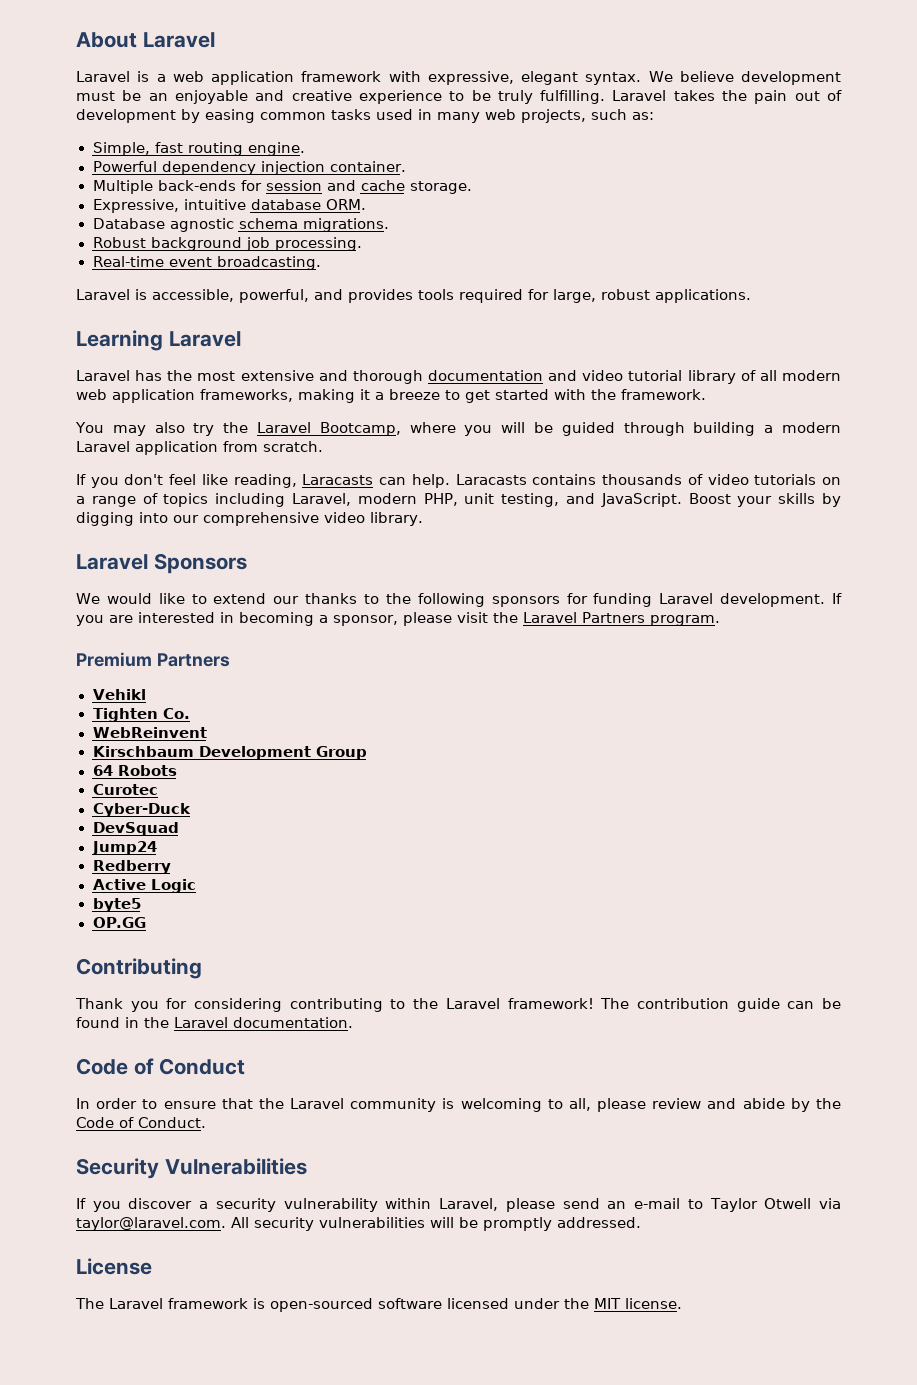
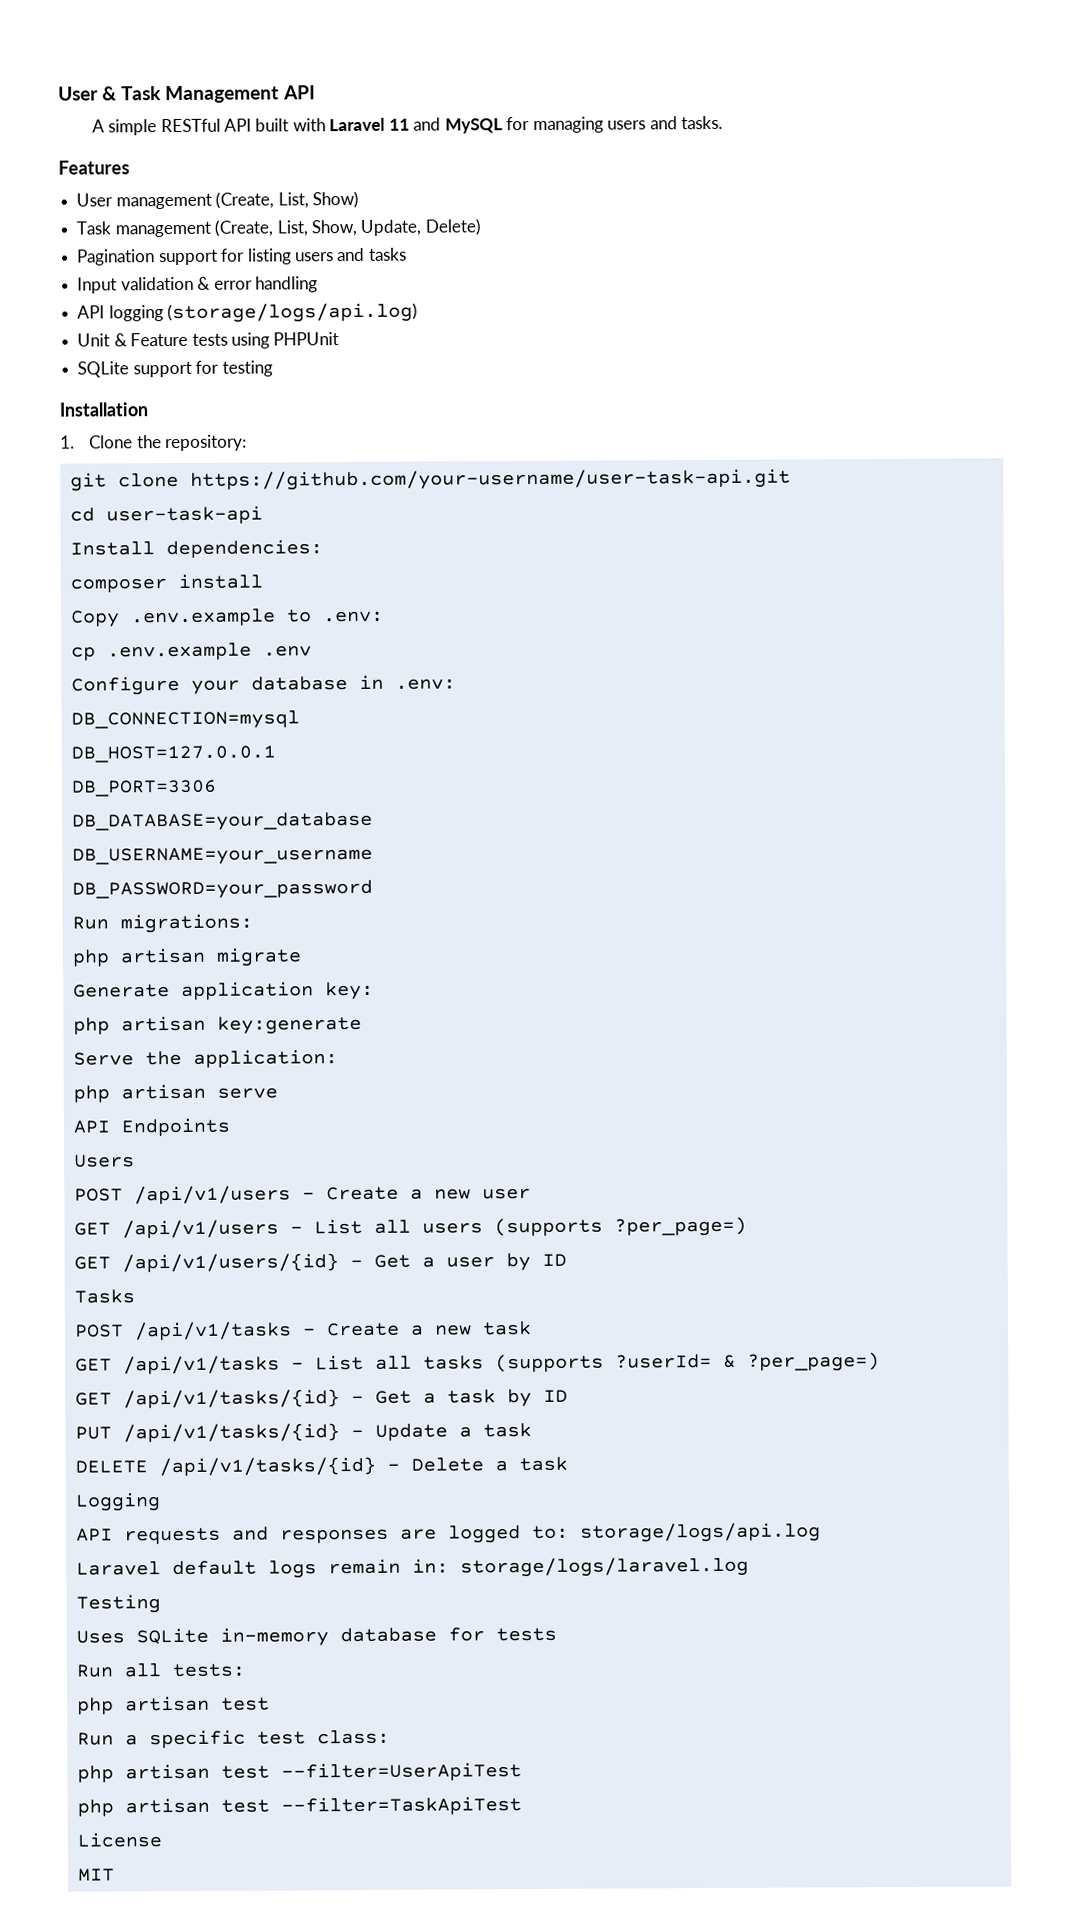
- About Laravel
- Laravel is a web application framework with expressive, elegant syntax. We believe development must be an enjoyable and creative experience to be truly fulfilling. Laravel takes the pain out of development by easing common tasks used in many web projects, such as:
- Simple, fast routing engine.
- Powerful dependency injection container.
- Multiple back-ends for session and cache storage.
- Expressive, intuitive database ORM.
- Database agnostic schema migrations.
- Robust background job processing.
- Real-time event broadcasting.
- Laravel is accessible, powerful, and provides tools required for large, robust applications.
- Learning Laravel
- Laravel has the most extensive and thorough documentation and video tutorial library of all modern web application frameworks, making it a breeze to get started with the framework.
- You may also try the Laravel Bootcamp, where you will be guided through building a modern Laravel application from scratch.
- If you don't feel like reading, Laracasts can help. Laracasts contains thousands of video tutorials on a range of topics including Laravel, modern PHP, unit testing, and JavaScript. Boost your skills by digging into our comprehensive video library.
- Laravel Sponsors
- We would like to extend our thanks to the following sponsors for funding Laravel development. If you are interested in becoming a sponsor, please visit the Laravel Partners program.
- Premium Partners
- Vehikl
- Tighten Co.
- WebReinvent
- Kirschbaum Development Group
- 64 Robots
- Curotec
- Cyber-Duck
- DevSquad
- Jump24
- Redberry
- Active Logic
- byte5
- OP.GG
- Contributing
- Thank you for considering contributing to the Laravel framework! The contribution guide can be found in the Laravel documentation.
- Code of Conduct
- In order to ensure that the Laravel community is welcoming to all, please review and abide by the Code of Conduct.
- Security Vulnerabilities
- If you discover a security vulnerability within Laravel, please send an e-mail to Taylor Otwell via taylor@laravel.com. All security vulnerabilities will be promptly addressed.
+ User & Task Management API
+ A simple RESTful API built with Laravel 11 and MySQL for managing users and tasks.
+ Features
+ User management (Create, List, Show)
+ Task management (Create, List, Show, Update, Delete)
+ Pagination support for listing users and tasks
+ Input validation & error handling
+ API logging (storage/logs/api.log)
+ Unit & Feature tests using PHPUnit
+ SQLite support for testing
+ Installation
+ 1. Clone the repository:
+ git clone https://github.com/your-username/user-task-api.git
+ cd user-task-api
+ Install dependencies:
+ composer install
+ Copy .env.example to .env:
+ cp .env.example .env
+ Configure your database in .env:
+ DB_CONNECTION=mysql
+ DB_HOST=127.0.0.1
+ DB_PORT=3306
+ DB_DATABASE=your_database
+ DB_USERNAME=your_username
+ DB_PASSWORD=your_password
+ Run migrations:
+ php artisan migrate
+ Generate application key:
+ php artisan key:generate
+ Serve the application:
+ php artisan serve
+ API Endpoints
+ Users
+ POST /api/v1/users - Create a new user
+ GET /api/v1/users - List all users (supports ?per_page=)
+ GET /api/v1/users/{id} - Get a user by ID
+ Tasks
+ POST /api/v1/tasks - Create a new task
+ GET /api/v1/tasks - List all tasks (supports ?userId= & ?per_page=)
+ GET /api/v1/tasks/{id} - Get a task by ID
+ PUT /api/v1/tasks/{id} - Update a task
+ DELETE /api/v1/tasks/{id} - Delete a task
+ Logging
+ API requests and responses are logged to: storage/logs/api.log
+ Laravel default logs remain in: storage/logs/laravel.log
+ Testing
+ Uses SQLite in-memory database for tests
+ Run all tests:
+ php artisan test
+ Run a specific test class:
+ php artisan test --filter=UserApiTest
+ php artisan test --filter=TaskApiTest
  License
- The Laravel framework is open-sourced software licensed under the MIT license.
+ MIT

